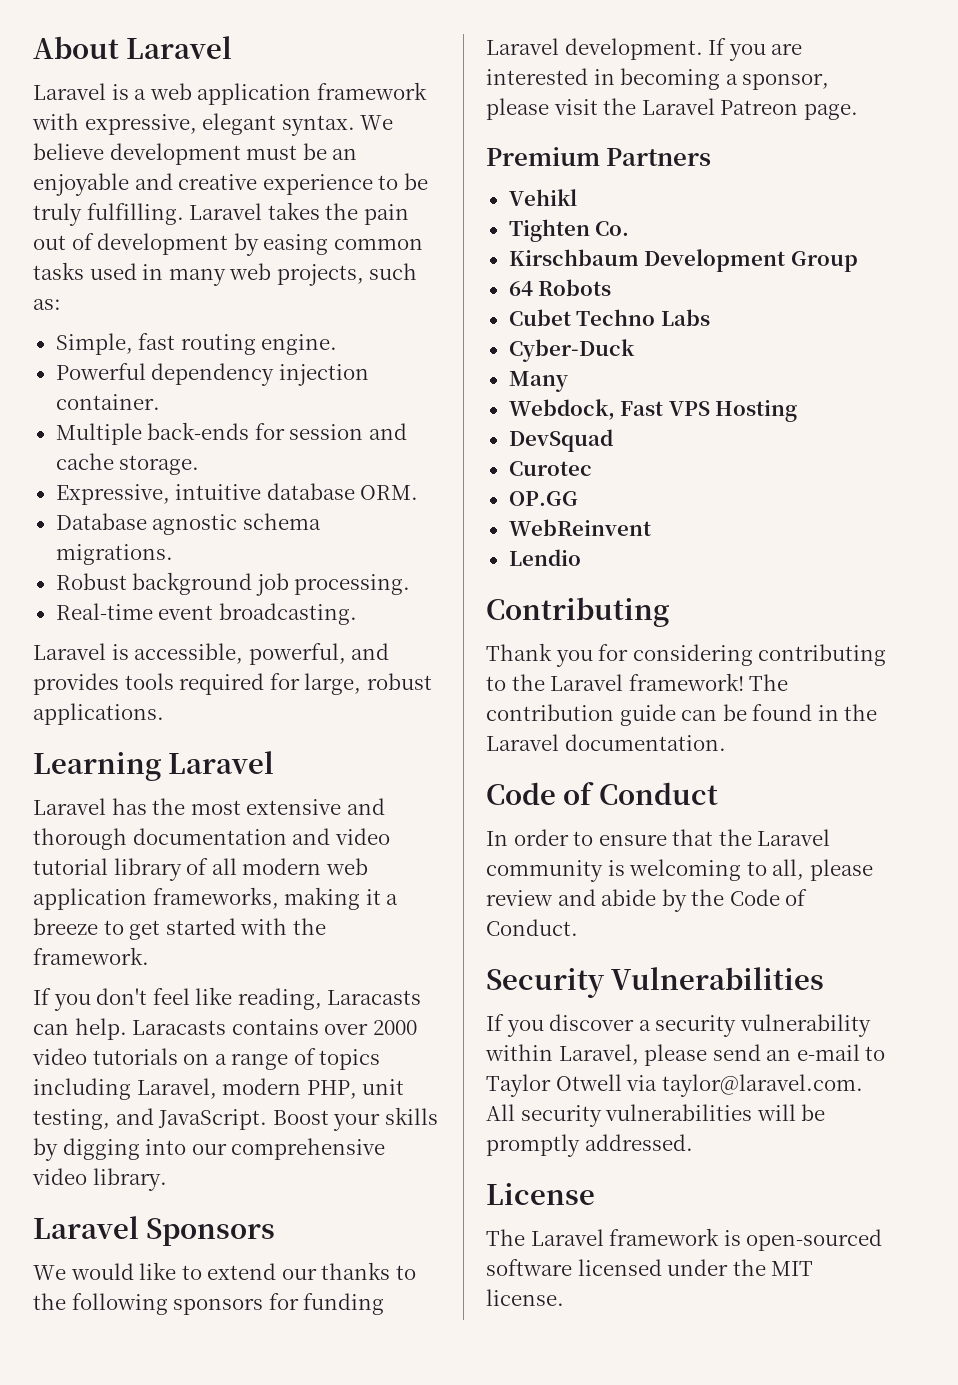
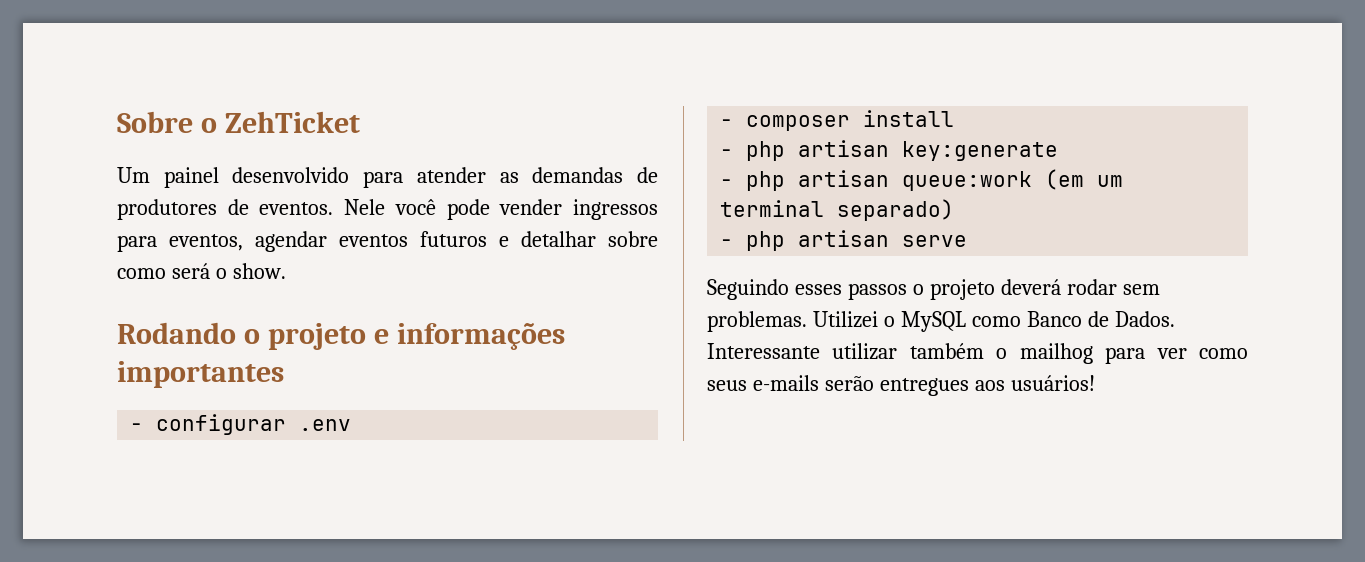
- About Laravel
- Laravel is a web application framework with expressive, elegant syntax. We believe development must be an enjoyable and creative experience to be truly fulfilling. Laravel takes the pain out of development by easing common tasks used in many web projects, such as:
- Simple, fast routing engine.
- Powerful dependency injection container.
- Multiple back-ends for session and cache storage.
- Expressive, intuitive database ORM.
- Database agnostic schema migrations.
- Robust background job processing.
- Real-time event broadcasting.
- Laravel is accessible, powerful, and provides tools required for large, robust applications.
- Learning Laravel
- Laravel has the most extensive and thorough documentation and video tutorial library of all modern web application frameworks, making it a breeze to get started with the framework.
- If you don't feel like reading, Laracasts can help. Laracasts contains over 2000 video tutorials on a range of topics including Laravel, modern PHP, unit testing, and JavaScript. Boost your skills by digging into our comprehensive video library.
- Laravel Sponsors
- We would like to extend our thanks to the following sponsors for funding Laravel development. If you are interested in becoming a sponsor, please visit the Laravel Patreon page.
- Premium Partners
- Vehikl
- Tighten Co.
- Kirschbaum Development Group
- 64 Robots
- Cubet Techno Labs
- Cyber-Duck
- Many
- Webdock, Fast VPS Hosting
- DevSquad
- Curotec
- OP.GG
- WebReinvent
- Lendio
- Contributing
- Thank you for considering contributing to the Laravel framework! The contribution guide can be found in the Laravel documentation.
- Code of Conduct
- In order to ensure that the Laravel community is welcoming to all, please review and abide by the Code of Conduct.
- Security Vulnerabilities
- If you discover a security vulnerability within Laravel, please send an e-mail to Taylor Otwell via taylor@laravel.com. All security vulnerabilities will be promptly addressed.
- License
- The Laravel framework is open-sourced software licensed under the MIT license.
+ Sobre o ZehTicket
+ Um painel desenvolvido para atender as demandas de produtores de eventos. Nele você pode vender ingressos para eventos, agendar eventos futuros e detalhar sobre como será o show.
+ Rodando o projeto e informações importantes
+ - configurar .env
+ - composer install
+ - php artisan key:generate
+ - php artisan queue:work (em um terminal separado)
+ - php artisan serve
+ Seguindo esses passos o projeto deverá rodar sem problemas. Utilizei o MySQL como Banco de Dados. Interessante utilizar também o mailhog para ver como seus e-mails serão entregues aos usuários!

